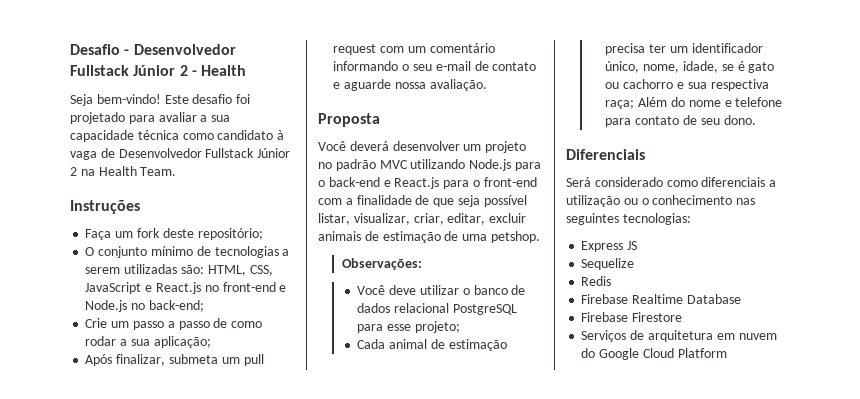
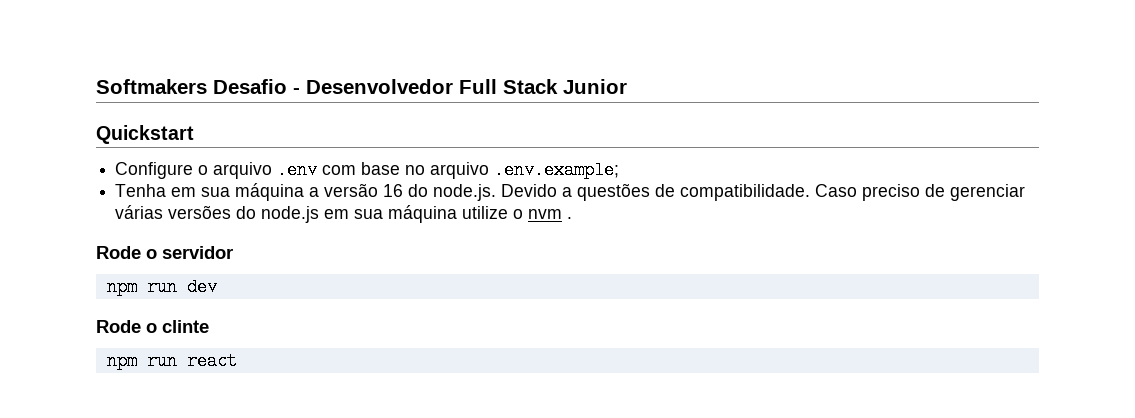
- Desafio - Desenvolvedor Fullstack Júnior 2 - Health
- Seja bem-vindo! Este desafio foi projetado para avaliar a sua capacidade técnica como candidato à vaga de Desenvolvedor Fullstack Júnior 2 na Health Team.
- Instruções
- Faça um fork deste repositório;
- O conjunto mínimo de tecnologias a serem utilizadas são: HTML, CSS, JavaScript e React.js no front-end e Node.js no back-end;
- Crie um passo a passo de como rodar a sua aplicação;
- Após finalizar, submeta um pull request com um comentário informando o seu e-mail de contato e aguarde nossa avaliação.
- Proposta
- Você deverá desenvolver um projeto no padrão MVC utilizando Node.js para o back-end e React.js para o front-end com a finalidade de que seja possível listar, visualizar, criar, editar, excluir animais de estimação de uma petshop.
- Observações:
- Você deve utilizar o banco de dados relacional PostgreSQL para esse projeto;
- Cada animal de estimação precisa ter um identificador único, nome, idade, se é gato ou cachorro e sua respectiva raça; Além do nome e telefone para contato de seu dono.
- Diferenciais
- Será considerado como diferenciais a utilização ou o conhecimento nas seguintes tecnologias:
- Express JS
- Sequelize
- Redis
- Firebase Realtime Database
- Firebase Firestore
- Serviços de arquitetura em nuvem do Google Cloud Platform
+ Softmakers Desafio - Desenvolvedor Full Stack Junior
+ Quickstart
+ Configure o arquivo .env com base no arquivo .env.example;
+ Tenha em sua máquina a versão 16 do node.js. Devido a questões de compatibilidade. Caso preciso de gerenciar várias versões do node.js em sua máquina utilize o nvm .
+ Rode o servidor
+ npm run dev
+ Rode o clinte
+ npm run react

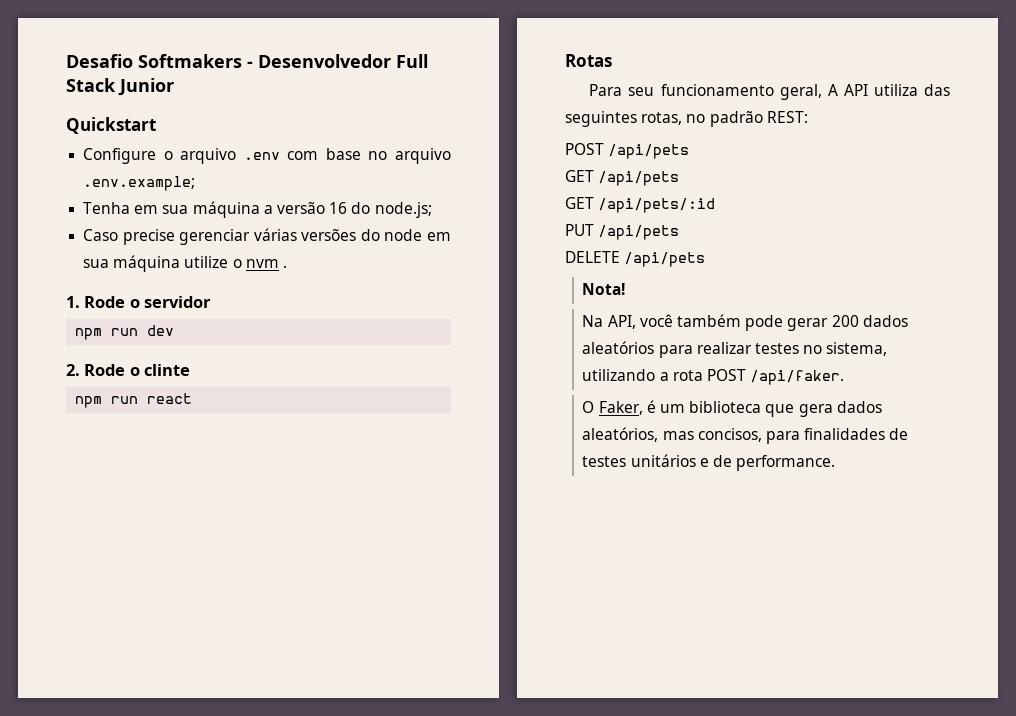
- Softmakers Desafio - Desenvolvedor Full Stack Junior
+ Desafio Softmakers - Desenvolvedor Full Stack Junior
- Tenha em sua máquina a versão 16 do node.js. Devido a questões de compatibilidade. Caso preciso de gerenciar várias versões do node.js em sua máquina utilize o nvm .
+ Tenha em sua máquina a versão 16 do node.js;
+ Caso precise gerenciar várias versões do node em sua máquina utilize o nvm .
- Rode o servidor
+ 1. Rode o servidor
- Rode o clinte
+ 2. Rode o clinte
+ Rotas
+ Para seu funcionamento geral, A API utiliza das seguintes rotas, no padrão REST:
+ POST /api/pets
+ GET /api/pets
+ GET /api/pets/:id
+ PUT /api/pets
+ DELETE /api/pets
+ Nota!
+ Na API, você também pode gerar 200 dados aleatórios para realizar testes no sistema, utilizando a rota POST /api/faker.
+ O Faker, é um biblioteca que gera dados aleatórios, mas concisos, para finalidades de testes unitários e de performance.

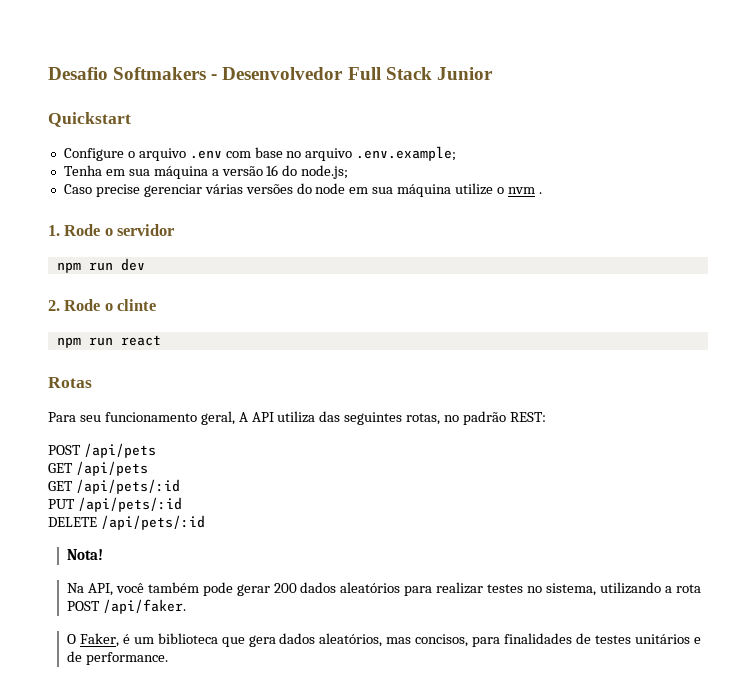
- PUT /api/pets
+ PUT /api/pets/:id
- DELETE /api/pets
+ DELETE /api/pets/:id

